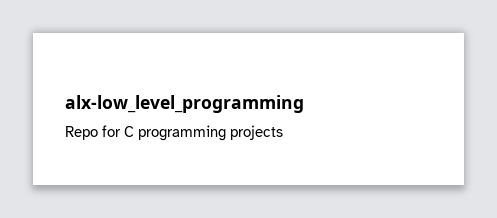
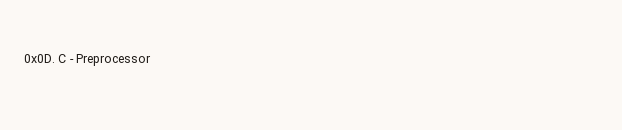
- alx-low_level_programming
- Repo for C programming projects
+ 0x0D. C - Preprocessor

